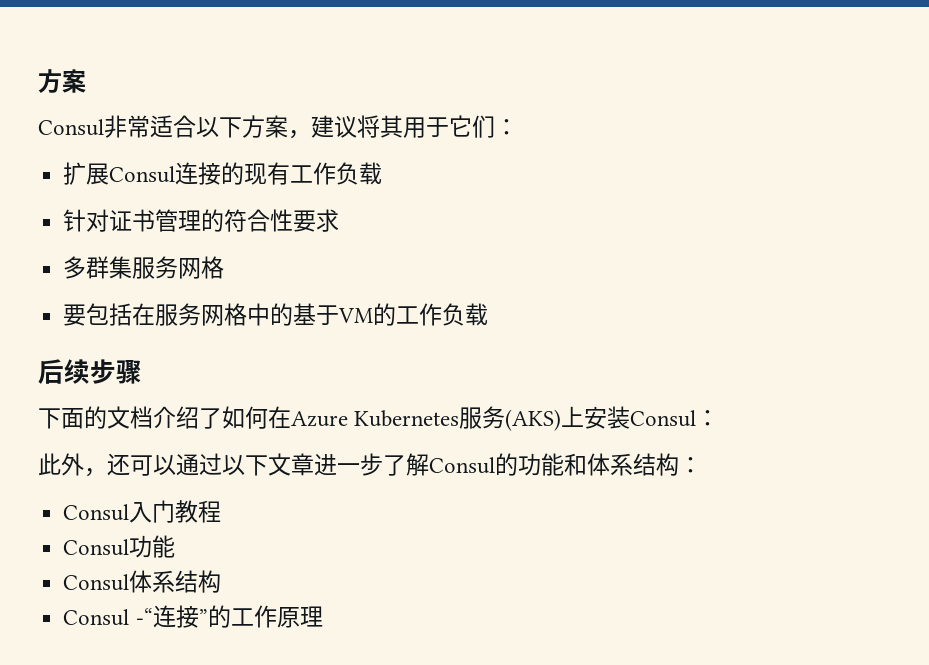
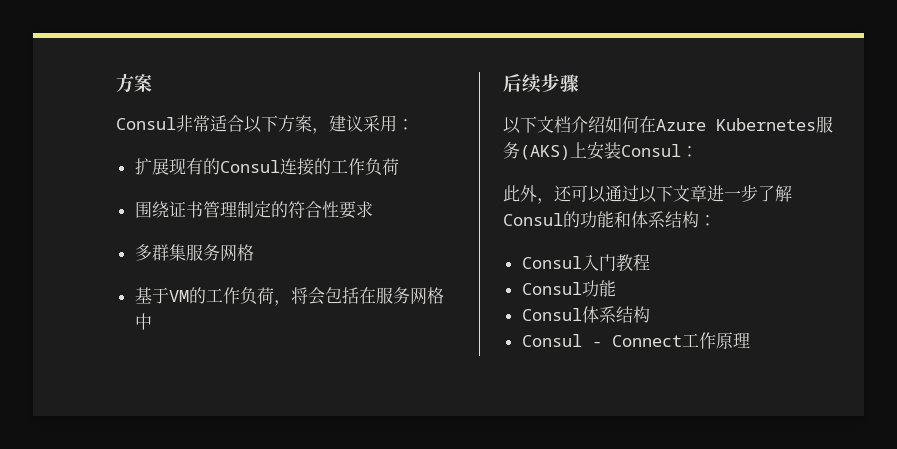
- Consul非常适合以下方案，建议将其用于它们：
+ Consul非常适合以下方案，建议采用：
- 扩展Consul连接的现有工作负载
- 针对证书管理的符合性要求
+ 扩展现有的Consul连接的工作负荷
+ 围绕证书管理制定的符合性要求
- 要包括在服务网格中的基于VM的工作负载
+ 基于VM的工作负荷，将会包括在服务网格中
- 下面的文档介绍了如何在Azure Kubernetes服务(AKS)上安装Consul：
+ 以下文档介绍如何在Azure Kubernetes服务(AKS)上安装Consul：
- Consul -“连接”的工作原理
+ Consul - Connect工作原理

